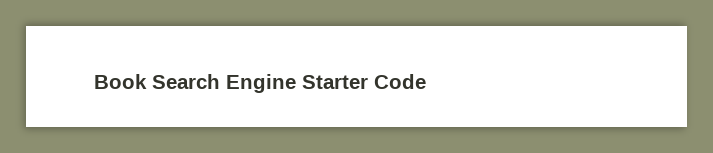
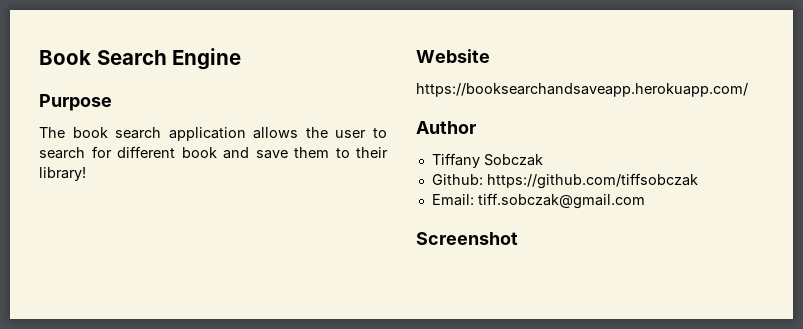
- Book Search Engine Starter Code
+ Book Search Engine
+ Purpose
+ The book search application allows the user to search for different book and save them to their library!
+ Website
+ https://booksearchandsaveapp.herokuapp.com/
+ Author
+ Tiffany Sobczak
+ Github: https://github.com/tiffsobczak
+ Email: tiff.sobczak@gmail.com
+ Screenshot

